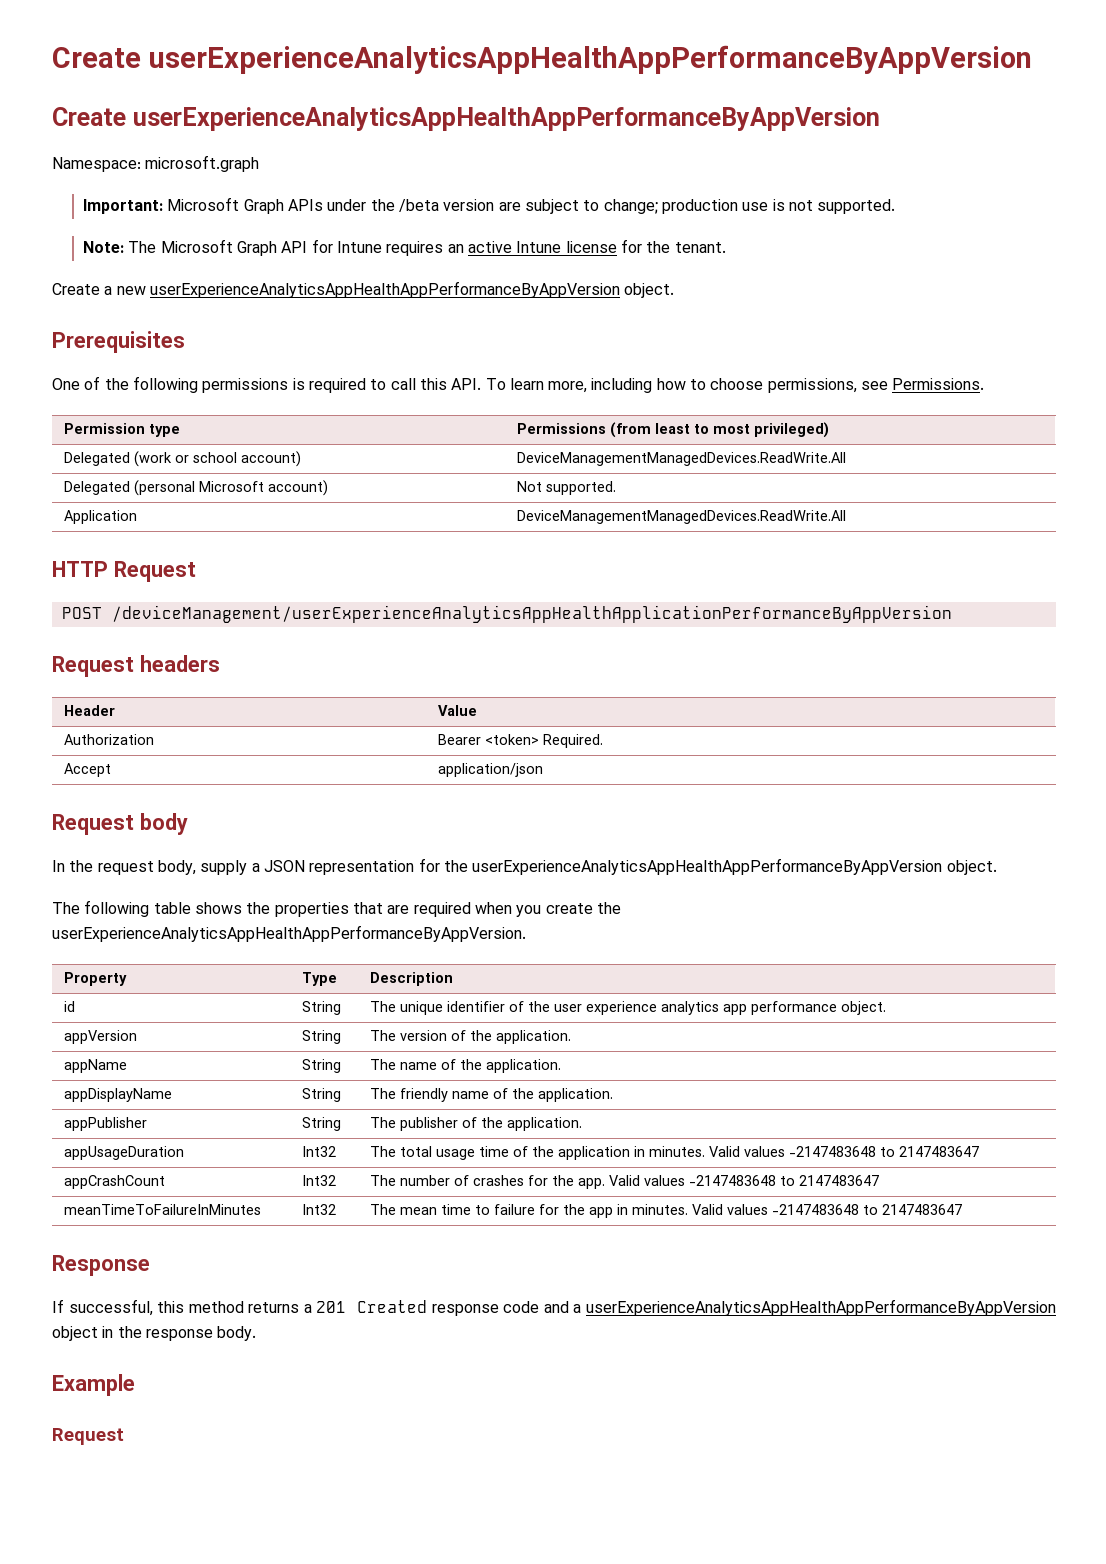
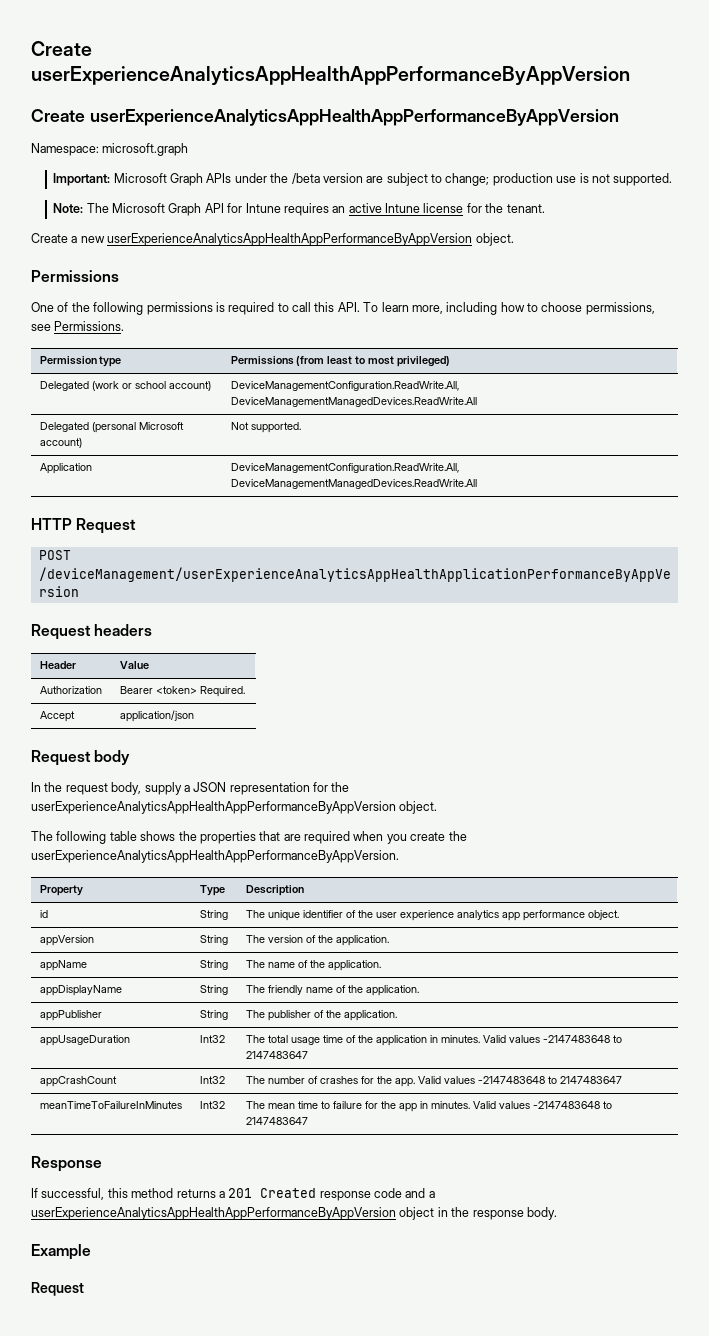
  Create a new userExperienceAnalyticsAppHealthAppPerformanceByAppVersion object.
- Prerequisites
+ Permissions
- Delegated (work or school account) | DeviceManagementManagedDevices.ReadWrite.All
+ Delegated (work or school account) | DeviceManagementConfiguration.ReadWrite.All, DeviceManagementManagedDevices.ReadWrite.All
- Application | DeviceManagementManagedDevices.ReadWrite.All
+ Application | DeviceManagementConfiguration.ReadWrite.All, DeviceManagementManagedDevices.ReadWrite.All

